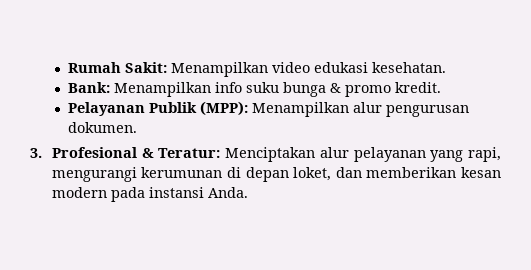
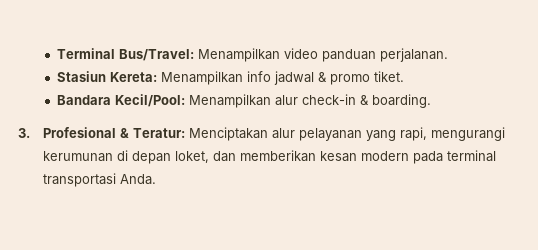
- Rumah Sakit: Menampilkan video edukasi kesehatan.
- Bank: Menampilkan info suku bunga & promo kredit.
- Pelayanan Publik (MPP): Menampilkan alur pengurusan dokumen.
+ Terminal Bus/Travel: Menampilkan video panduan perjalanan.
+ Stasiun Kereta: Menampilkan info jadwal & promo tiket.
+ Bandara Kecil/Pool: Menampilkan alur check-in & boarding.
- 3. Profesional & Teratur: Menciptakan alur pelayanan yang rapi, mengurangi kerumunan di depan loket, dan memberikan kesan modern pada instansi Anda.
+ 3. Profesional & Teratur: Menciptakan alur pelayanan yang rapi, mengurangi kerumunan di depan loket, dan memberikan kesan modern pada terminal transportasi Anda.

